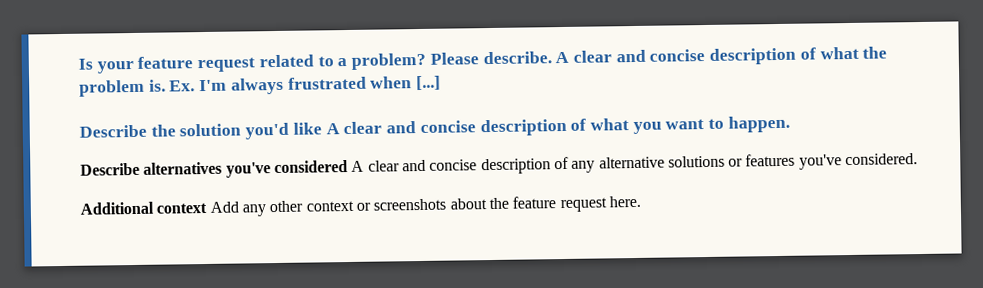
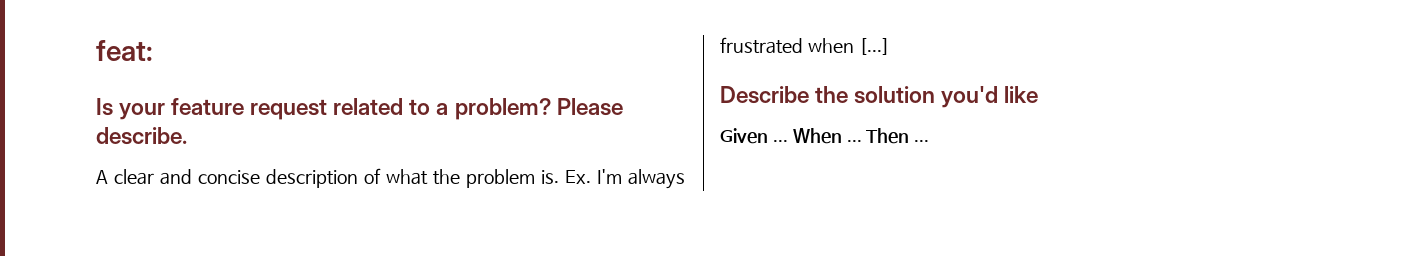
+ feat:
- Please describe. A clear and concise description of what the problem is.
+ Please describe.
+ A clear and concise description of what the problem is.
- Describe the solution you'd like A clear and concise description of what you want to happen.
- Describe alternatives you've considered A clear and concise description of any alternative solutions or features you've considered.
- Additional context Add any other context or screenshots about the feature request here.
+ Describe the solution you'd like
+ Given ... When ... Then ...

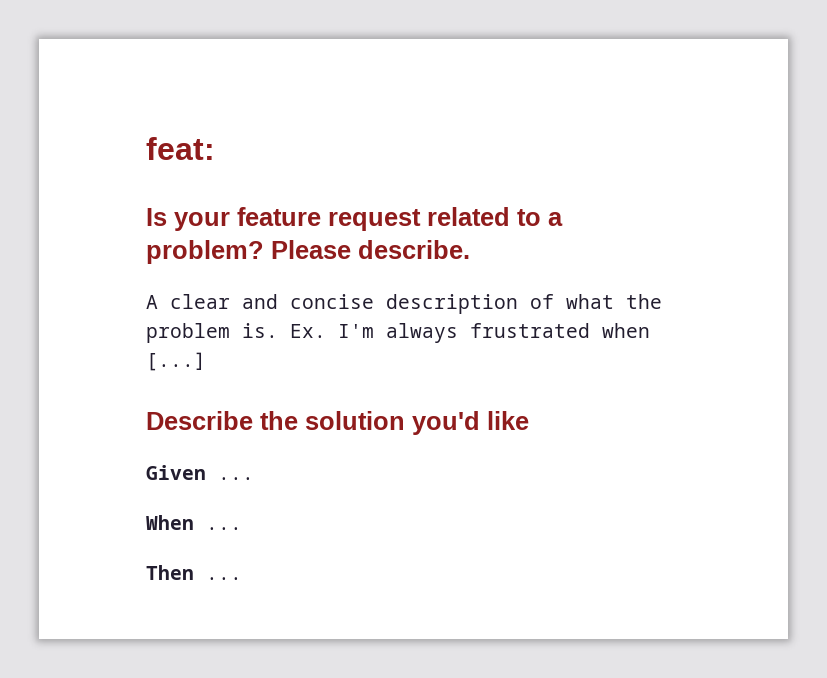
- Given ... When ... Then ...
+ Given ...
+ When ...
+ Then ...

